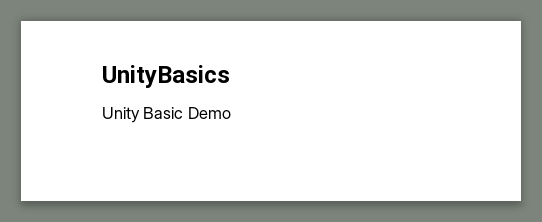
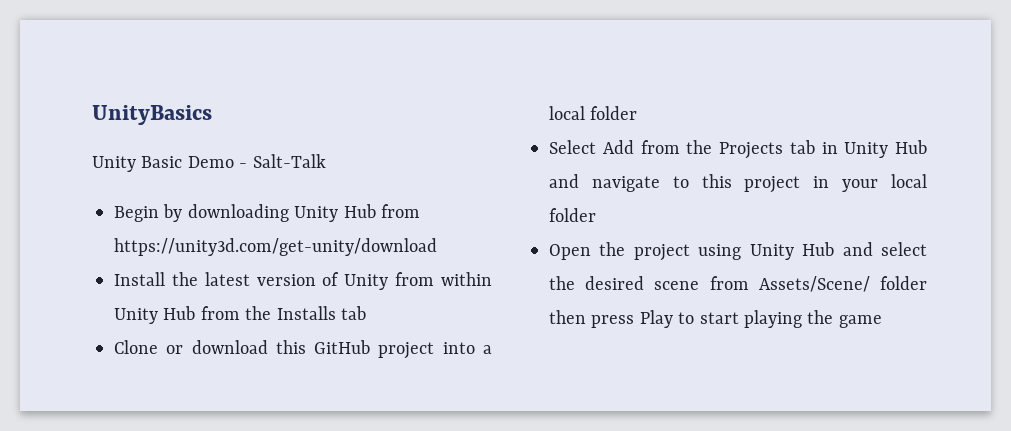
- Unity Basic Demo
+ Unity Basic Demo - Salt-Talk
+ Begin by downloading Unity Hub from https://unity3d.com/get-unity/download
+ Install the latest version of Unity from within Unity Hub from the Installs tab
+ Clone or download this GitHub project into a local folder
+ Select Add from the Projects tab in Unity Hub and navigate to this project in your local folder
+ Open the project using Unity Hub and select the desired scene from Assets/Scene/ folder then press Play to start playing the game

